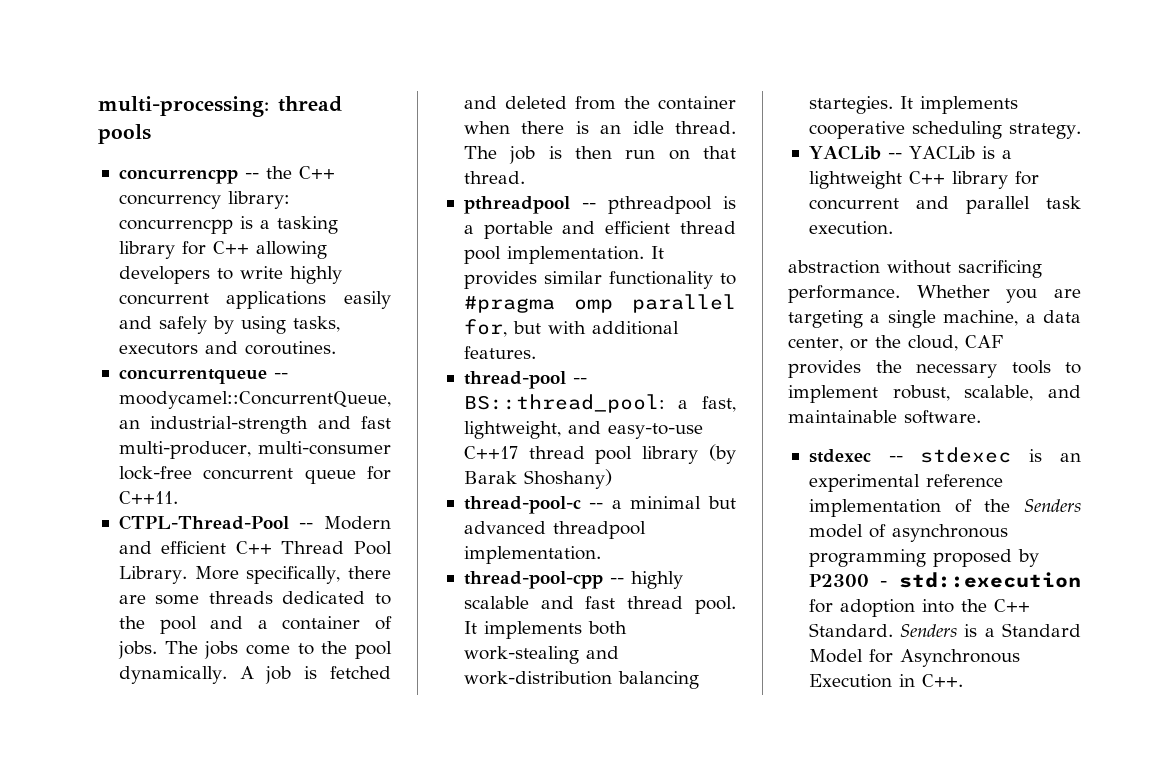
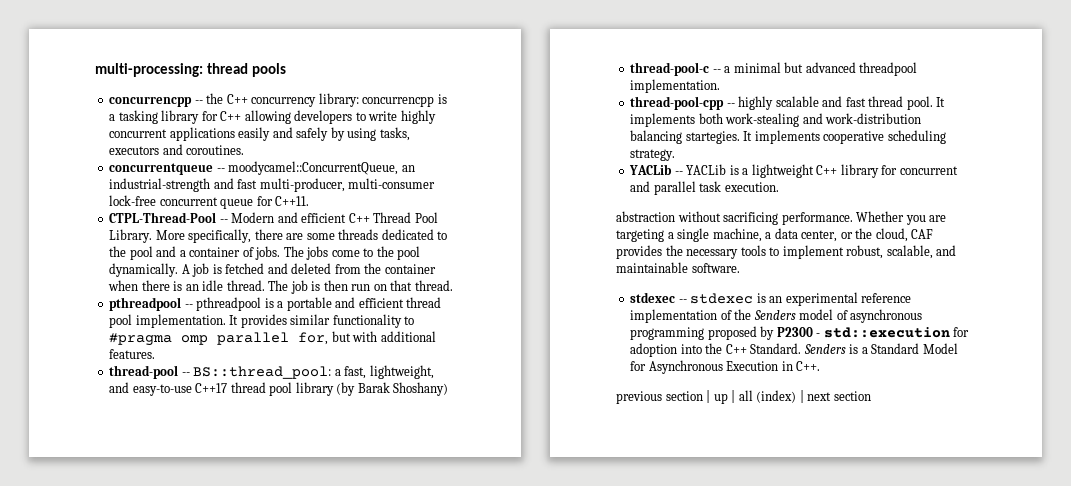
+ previous section | up | all (index) | next section

